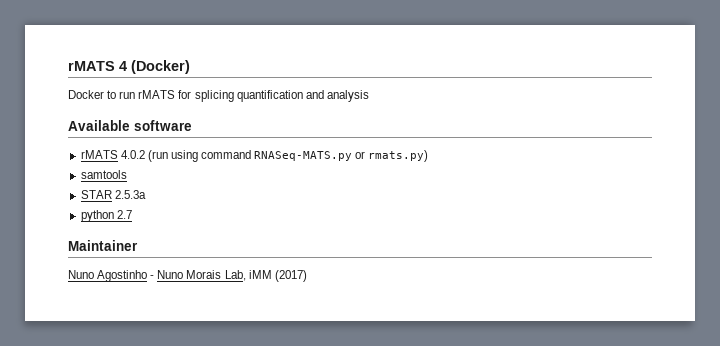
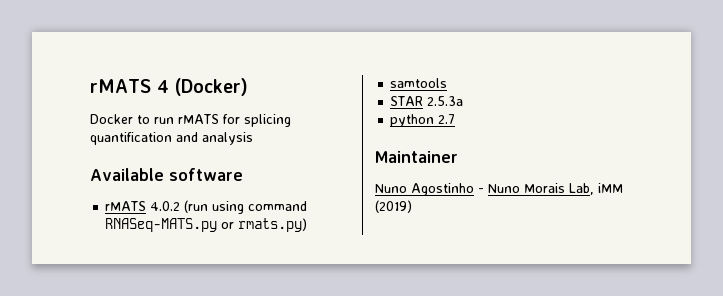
- Nuno Agostinho - Nuno Morais Lab, iMM (2017)
+ Nuno Agostinho - Nuno Morais Lab, iMM (2019)

